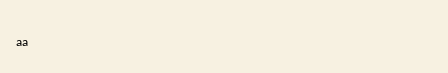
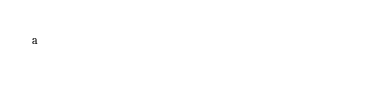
- aa
+ a

